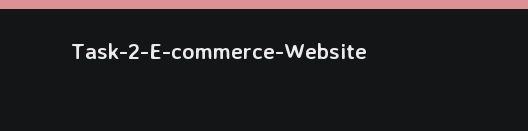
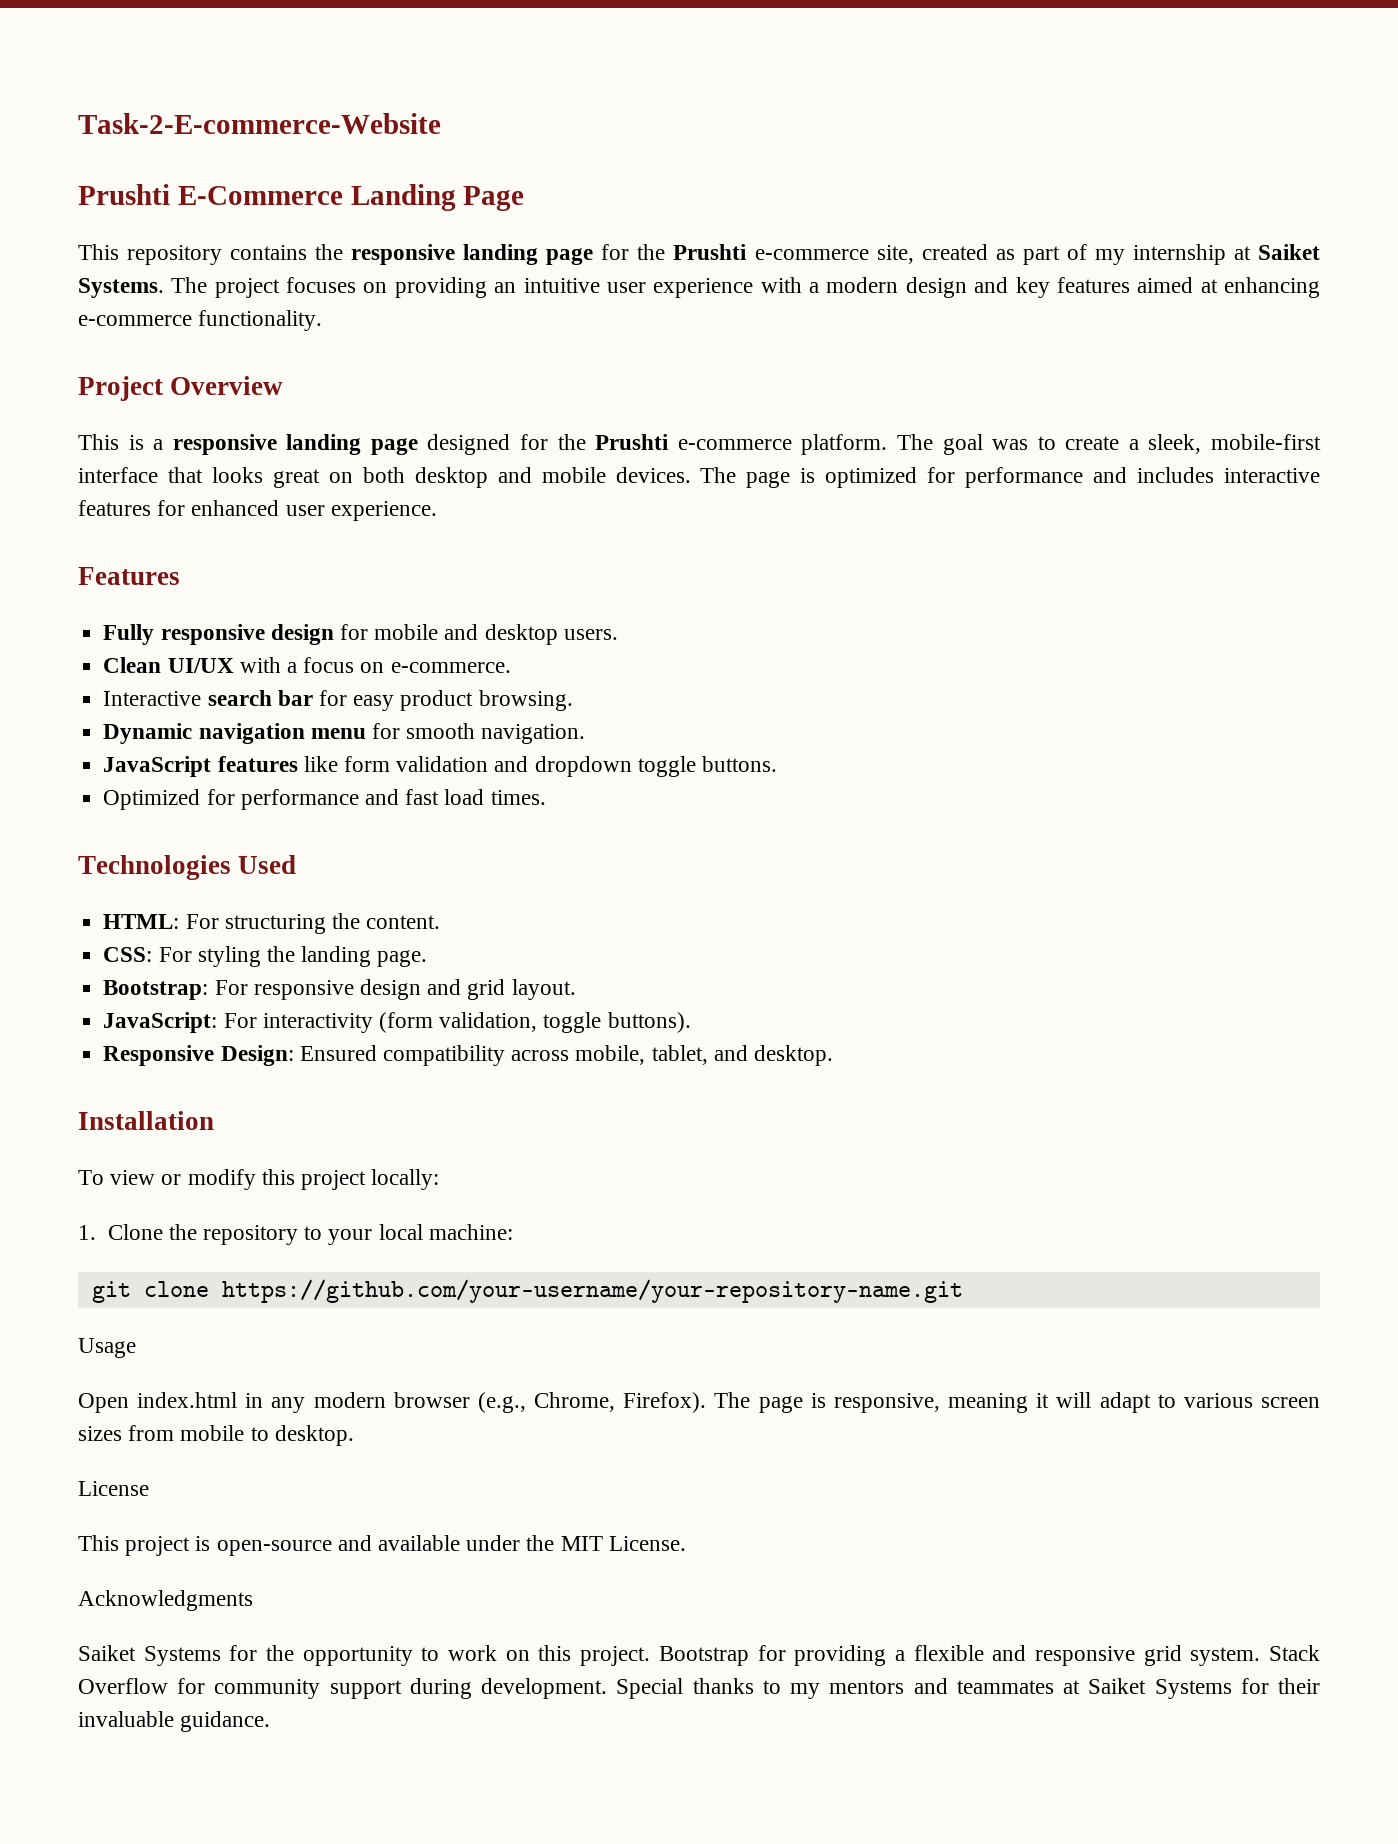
+ Prushti E-Commerce Landing Page
+ This repository contains the responsive landing page for the Prushti e-commerce site, created as part of my internship at Saiket Systems. The project focuses on providing an intuitive user experience with a modern design and key features aimed at enhancing e-commerce functionality.
+ Project Overview
+ This is a responsive landing page designed for the Prushti e-commerce platform. The goal was to create a sleek, mobile-first interface that looks great on both desktop and mobile devices. The page is optimized for performance and includes interactive features for enhanced user experience.
+ Features
+ Fully responsive design for mobile and desktop users.
+ Clean UI/UX with a focus on e-commerce.
+ Interactive search bar for easy product browsing.
+ Dynamic navigation menu for smooth navigation.
+ JavaScript features like form validation and dropdown toggle buttons.
+ Optimized for performance and fast load times.
+ Technologies Used
+ HTML: For structuring the content.
+ CSS: For styling the landing page.
+ Bootstrap: For responsive design and grid layout.
+ JavaScript: For interactivity (form validation, toggle buttons).
+ Responsive Design: Ensured compatibility across mobile, tablet, and desktop.
+ Installation
+ To view or modify this project locally:
+ 1. Clone the repository to your local machine:
+ git clone https://github.com/your-username/your-repository-name.git
+ Usage
+ Open index.html in any modern browser (e.g., Chrome, Firefox). The page is responsive, meaning it will adapt to various screen sizes from mobile to desktop.
+ License
+ This project is open-source and available under the MIT License.
+ Acknowledgments
+ Saiket Systems for the opportunity to work on this project. Bootstrap for providing a flexible and responsive grid system. Stack Overflow for community support during development. Special thanks to my mentors and teammates at Saiket Systems for their invaluable guidance.

